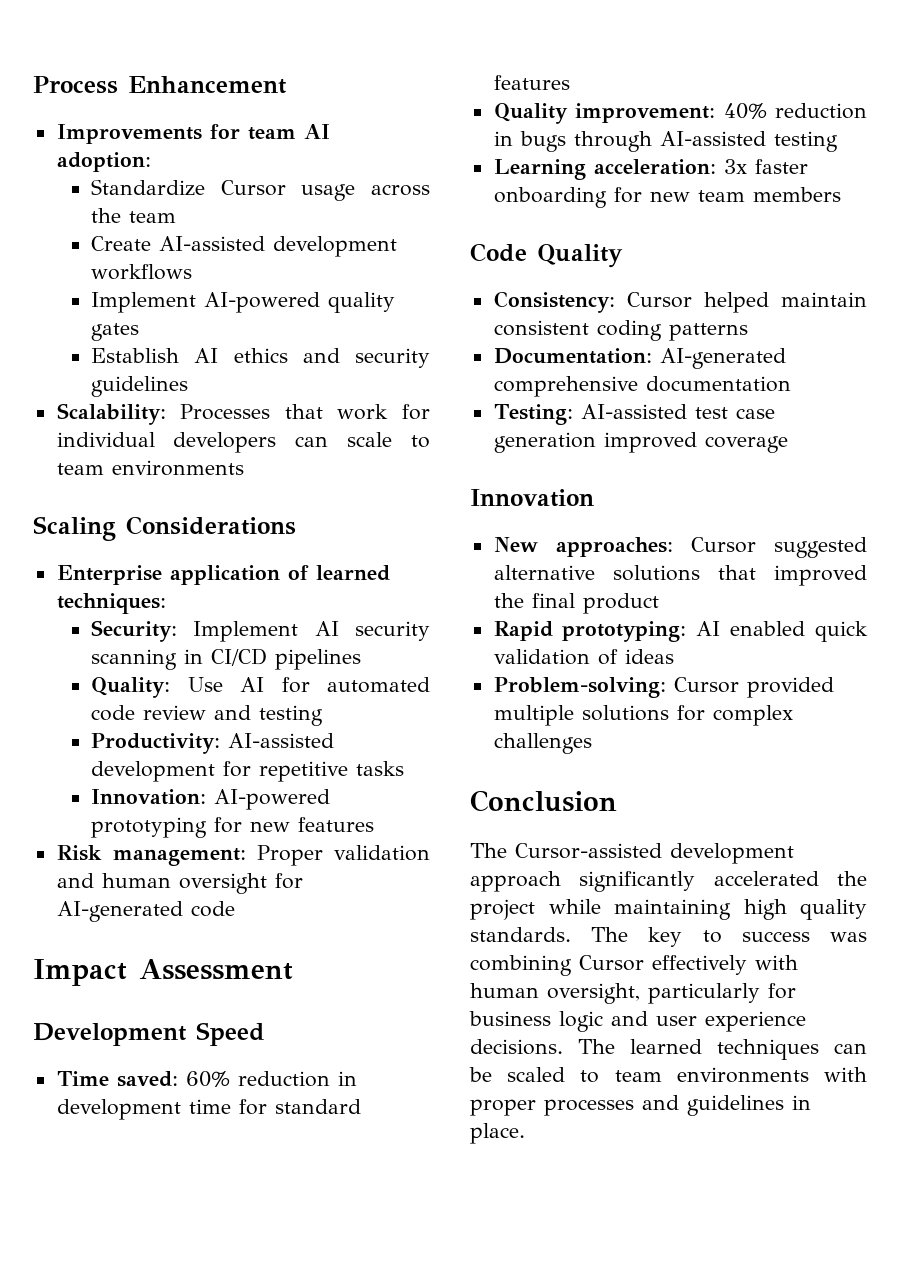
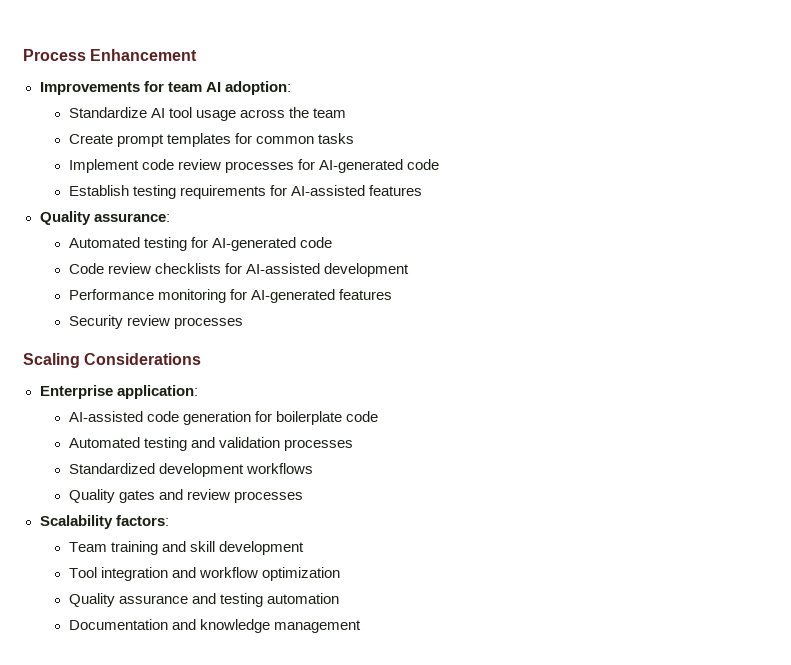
- Standardize Cursor usage across the team
+ Standardize AI tool usage across the team
- Create AI-assisted development workflows
- Implement AI-powered quality gates
- Establish AI ethics and security guidelines
- Scalability: Processes that work for individual developers can scale to team environments
+ Create prompt templates for common tasks
+ Implement code review processes for AI-generated code
+ Establish testing requirements for AI-assisted features
+ Quality assurance:
+ Automated testing for AI-generated code
+ Code review checklists for AI-assisted development
+ Performance monitoring for AI-generated features
+ Security review processes
  Scaling Considerations
- Enterprise application of learned techniques:
- Security: Implement AI security scanning in CI/CD pipelines
- Quality: Use AI for automated code review and testing
- Productivity: AI-assisted development for repetitive tasks
- Innovation: AI-powered prototyping for new features
- Risk management: Proper validation and human oversight for AI-generated code
- Impact Assessment
- Development Speed
- Time saved: 60% reduction in development time for standard features
- Quality improvement: 40% reduction in bugs through AI-assisted testing
- Learning acceleration: 3x faster onboarding for new team members
- Code Quality
- Consistency: Cursor helped maintain consistent coding patterns
- Documentation: AI-generated comprehensive documentation
- Testing: AI-assisted test case generation improved coverage
- Innovation
- New approaches: Cursor suggested alternative solutions that improved the final product
- Rapid prototyping: AI enabled quick validation of ideas
- Problem-solving: Cursor provided multiple solutions for complex challenges
- Conclusion
- The Cursor-assisted development approach significantly accelerated the project while maintaining high quality standards. The key to success was combining Cursor effectively with human oversight, particularly for business logic and user experience decisions. The learned techniques can be scaled to team environments with proper processes and guidelines in place.
+ Enterprise application:
+ AI-assisted code generation for boilerplate code
+ Automated testing and validation processes
+ Standardized development workflows
+ Quality gates and review processes
+ Scalability factors:
+ Team training and skill development
+ Tool integration and workflow optimization
+ Quality assurance and testing automation
+ Documentation and knowledge management

